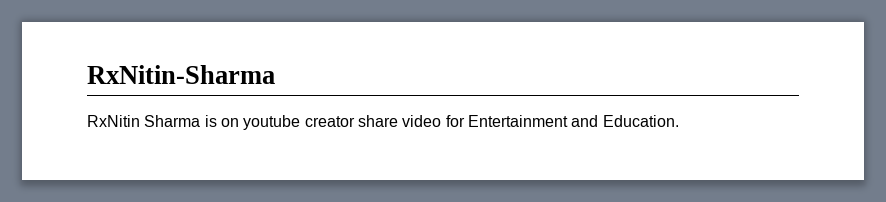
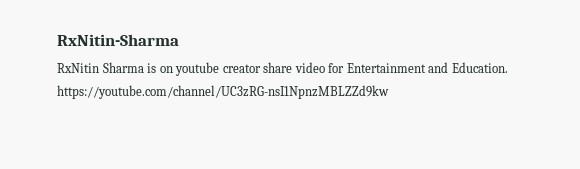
- RxNitin Sharma is on youtube creator share video for Entertainment and Education.
+ RxNitin Sharma is on youtube creator share video for Entertainment and Education. https://youtube.com/channel/UC3zRG-nsI1NpnzMBLZZd9kw

